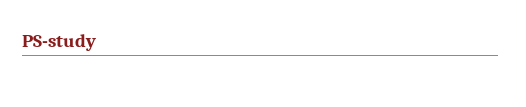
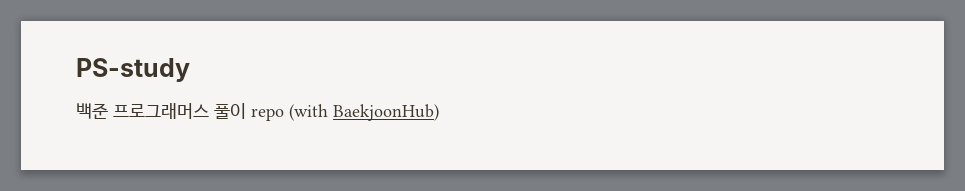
+ 백준 프로그래머스 풀이 repo (with BaekjoonHub)

